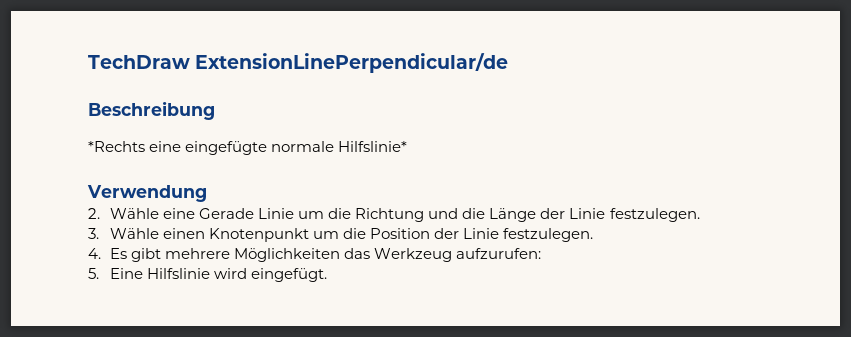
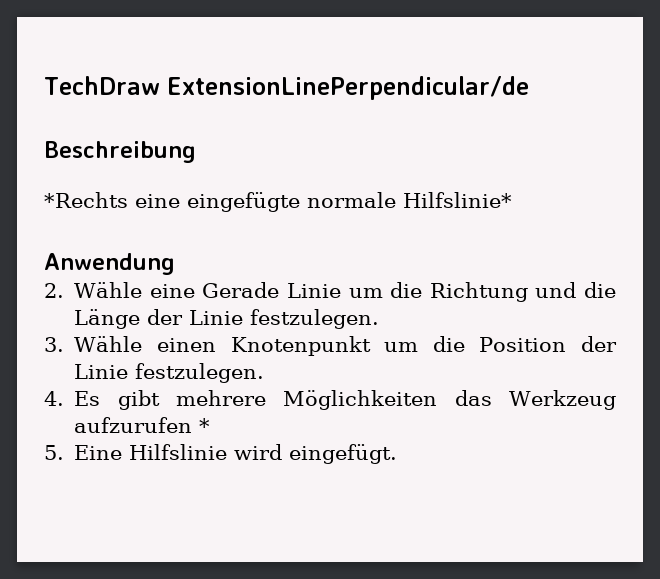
- Verwendung
+ Anwendung
- 4. Es gibt mehrere Möglichkeiten das Werkzeug aufzurufen:
+ 4. Es gibt mehrere Möglichkeiten das Werkzeug aufzurufen *

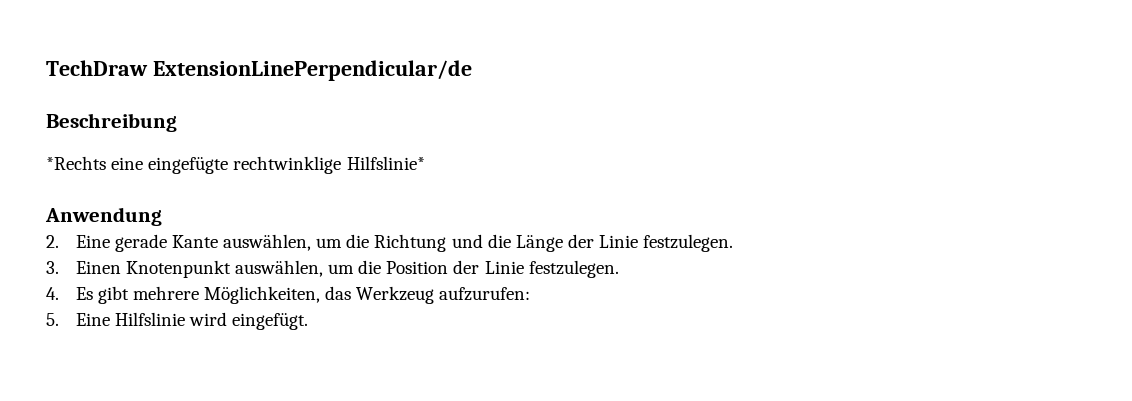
- *Rechts eine eingefügte normale Hilfslinie*
+ *Rechts eine eingefügte rechtwinklige Hilfslinie*
- 2. Wähle eine Gerade Linie um die Richtung und die Länge der Linie festzulegen.
+ 2. Eine gerade Kante auswählen, um die Richtung und die Länge der Linie festzulegen.
- 3. Wähle einen Knotenpunkt um die Position der Linie festzulegen.
+ 3. Einen Knotenpunkt auswählen, um die Position der Linie festzulegen.
- 4. Es gibt mehrere Möglichkeiten das Werkzeug aufzurufen *
+ 4. Es gibt mehrere Möglichkeiten, das Werkzeug aufzurufen:

